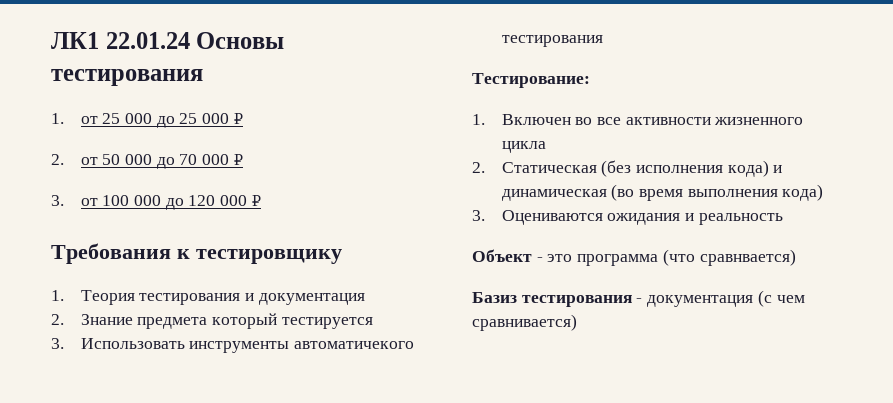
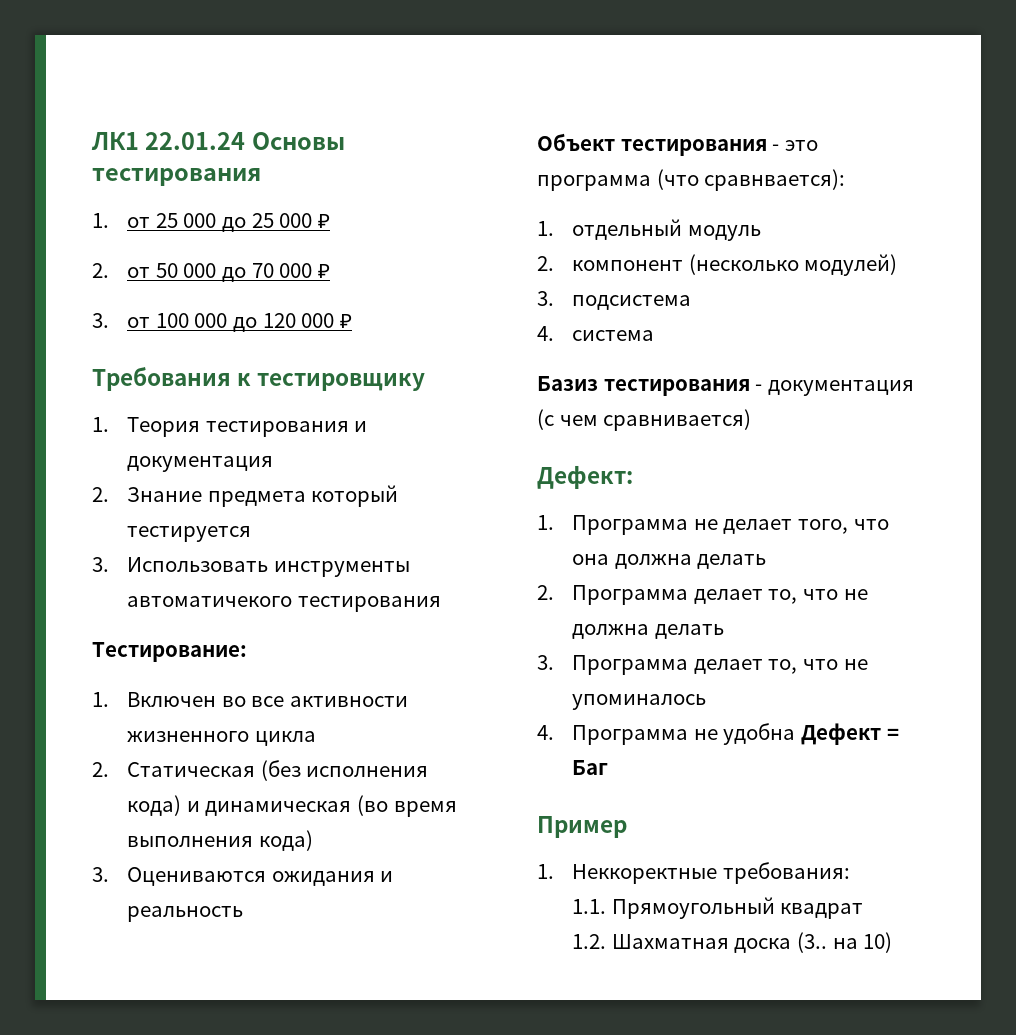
- Объект - это программа (что сравнвается)
+ Объект тестирования - это программа (что сравнвается):
+ 1. отдельный модуль
+ 2. компонент (несколько модулей)
+ 3. подсистема
+ 4. система
+ Дефект:
+ 1. Программа не делает того, что она должна делать
+ 2. Программа делает то, что не должна делать
+ 3. Программа делает то, что не упоминалось
+ 4. Программа не удобна Дефект = Баг
+ Пример
+ 1. Неккоректные требования:
+ 1.1. Прямоугольный квадрат
+ 1.2. Шахматная доска (3.. на 10)

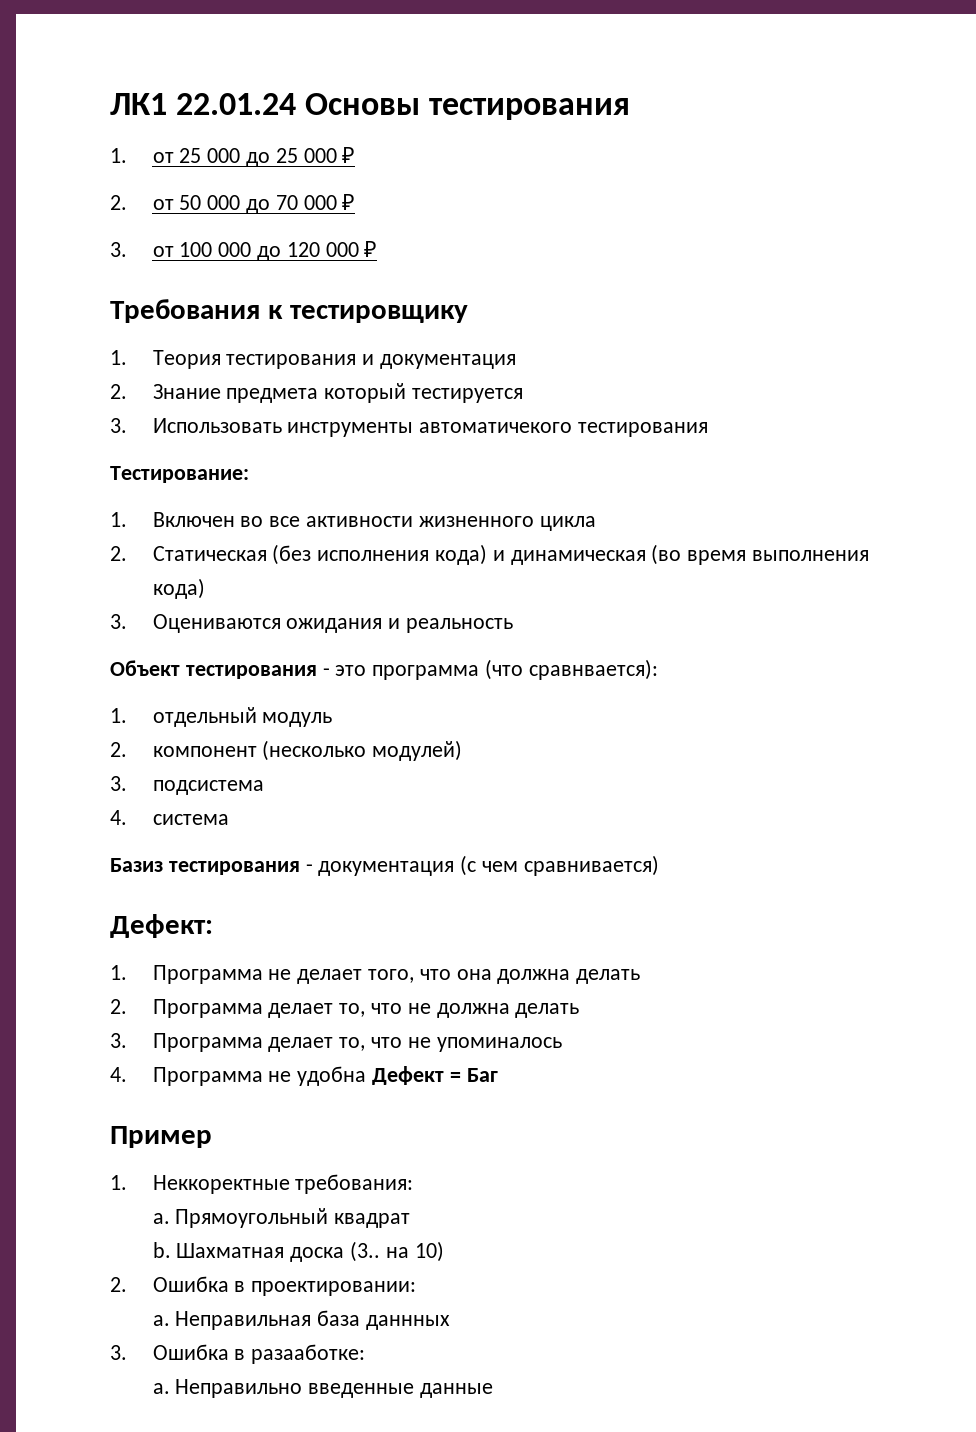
- 1.1. Прямоугольный квадрат
+ a. Прямоугольный квадрат
- 1.2. Шахматная доска (3.. на 10)
+ b. Шахматная доска (3.. на 10)
+ 2. Ошибка в проектировании:
+ a. Неправильная база даннных
+ 3. Ошибка в разааботке:
+ a. Неправильно введенные данные

